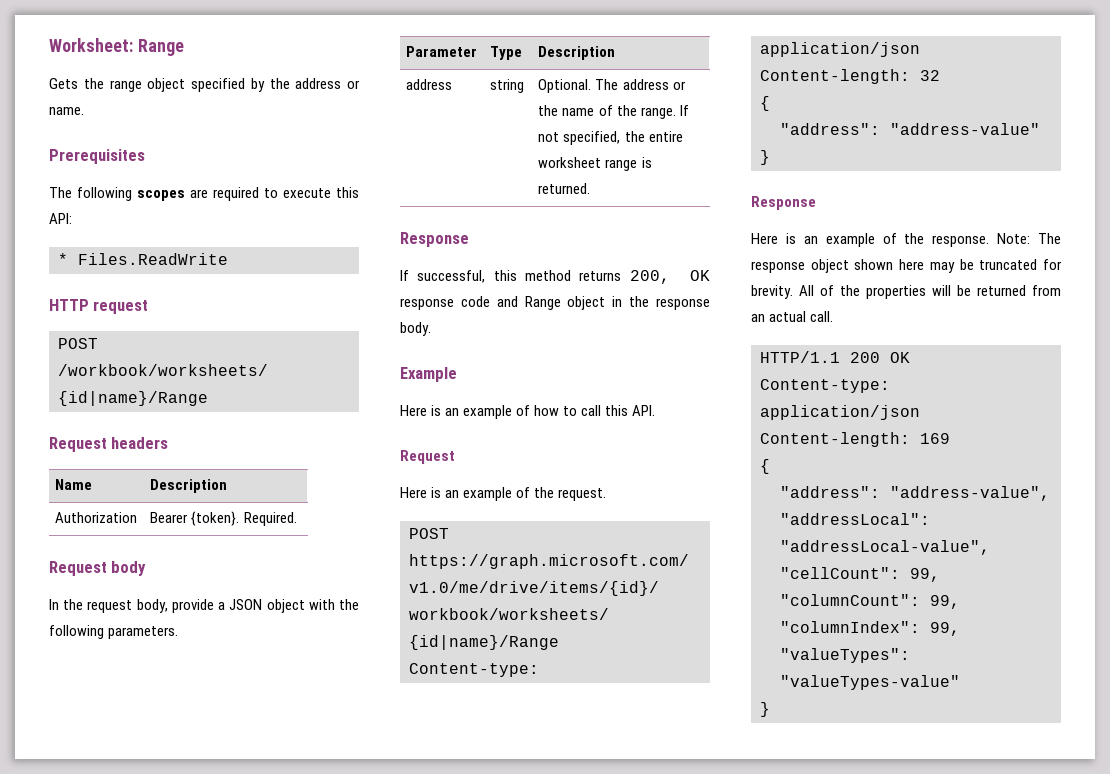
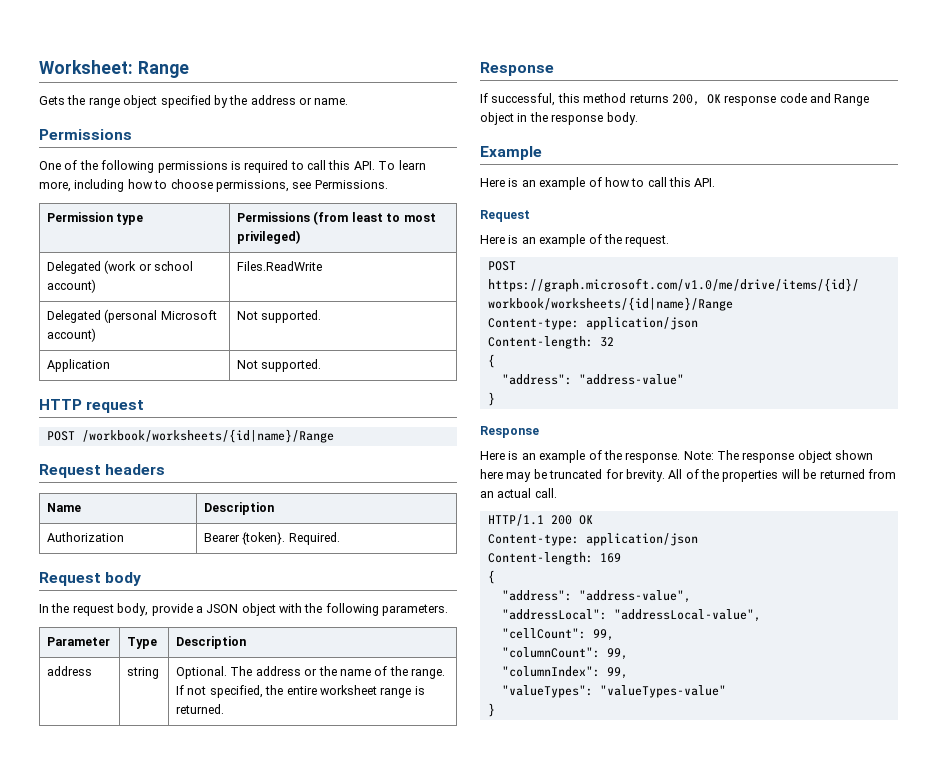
  Gets the range object specified by the address or name.
- Prerequisites
- The following scopes are required to execute this API:
- * Files.ReadWrite
+ Permissions
+ One of the following permissions is required to call this API. To learn more, including how to choose permissions, see Permissions.
+ Permission type | Permissions (from least to most privileged)
+ Delegated (work or school account) | Files.ReadWrite
+ Delegated (personal Microsoft account) | Not supported.
+ Application | Not supported.

